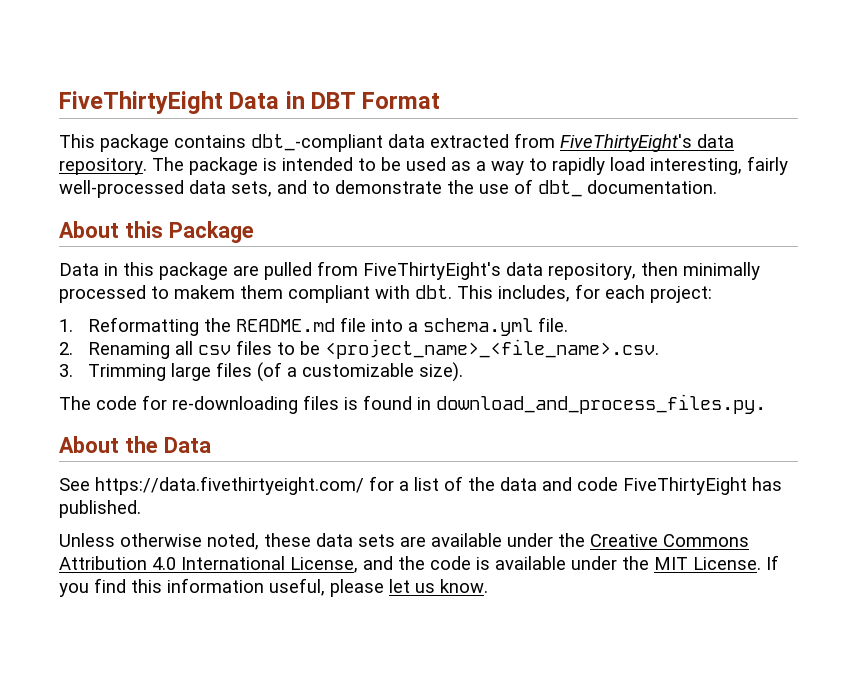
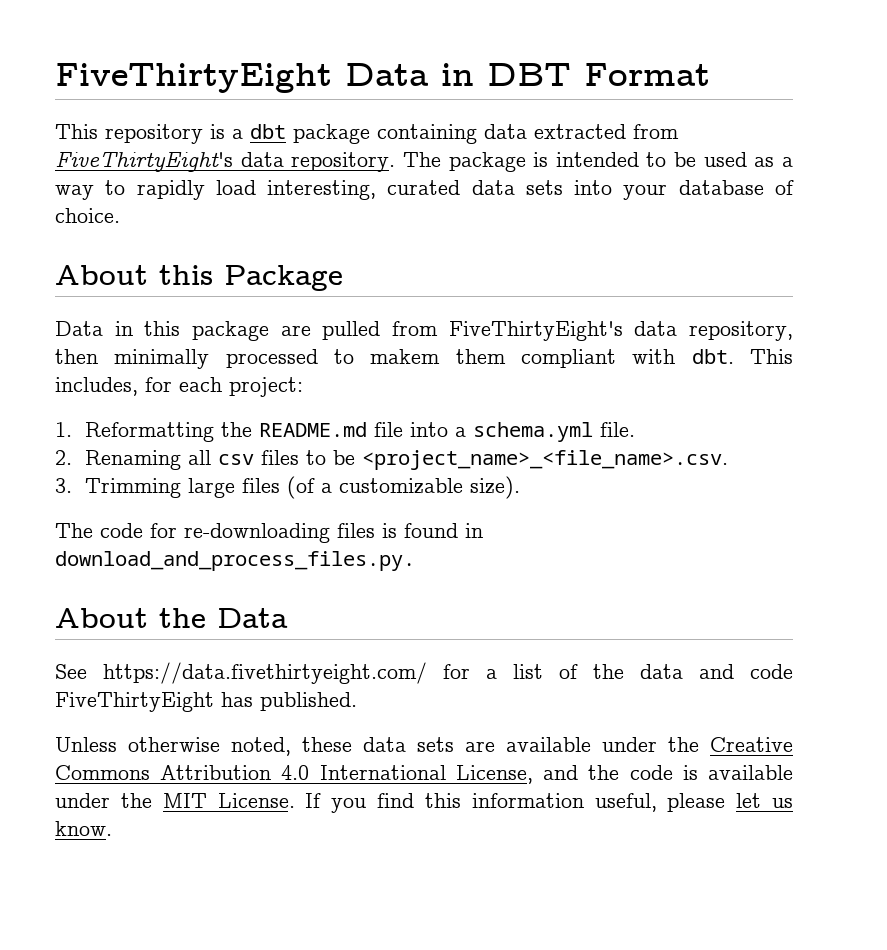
- This package contains dbt_-compliant data extracted from FiveThirtyEight's data repository.
+ This repository is a dbt package containing data extracted from FiveThirtyEight's data repository.
- The package is intended to be used as a way to rapidly load interesting, fairly well-processed data sets, and to demonstrate the use of dbt_ documentation.
+ The package is intended to be used as a way to rapidly load interesting, curated data sets into your database of choice.

